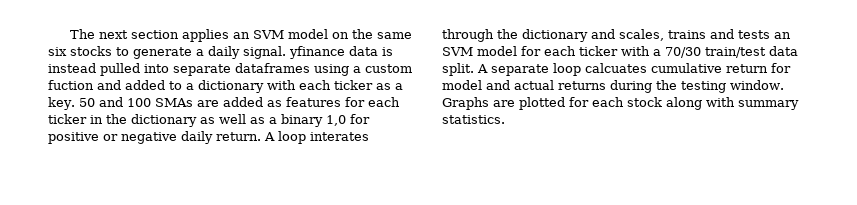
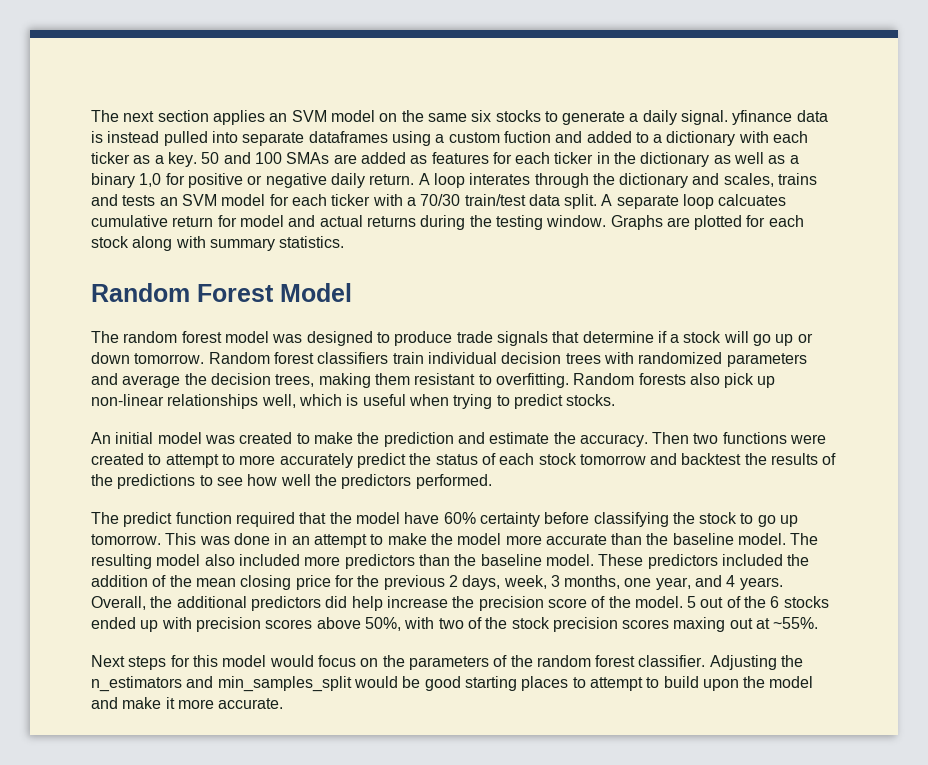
+ Random Forest Model
+ The random forest model was designed to produce trade signals that determine if a stock will go up or down tomorrow. Random forest classifiers train individual decision trees with randomized parameters and average the decision trees, making them resistant to overfitting. Random forests also pick up non-linear relationships well, which is useful when trying to predict stocks.
+ An initial model was created to make the prediction and estimate the accuracy. Then two functions were created to attempt to more accurately predict the status of each stock tomorrow and backtest the results of the predictions to see how well the predictors performed.
+ The predict function required that the model have 60% certainty before classifying the stock to go up tomorrow. This was done in an attempt to make the model more accurate than the baseline model. The resulting model also included more predictors than the baseline model. These predictors included the addition of the mean closing price for the previous 2 days, week, 3 months, one year, and 4 years. Overall, the additional predictors did help increase the precision score of the model. 5 out of the 6 stocks ended up with precision scores above 50%, with two of the stock precision scores maxing out at ~55%.
+ Next steps for this model would focus on the parameters of the random forest classifier. Adjusting the n_estimators and min_samples_split would be good starting places to attempt to build upon the model and make it more accurate.

